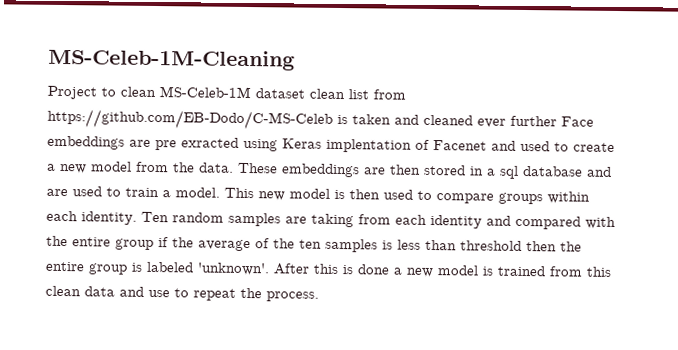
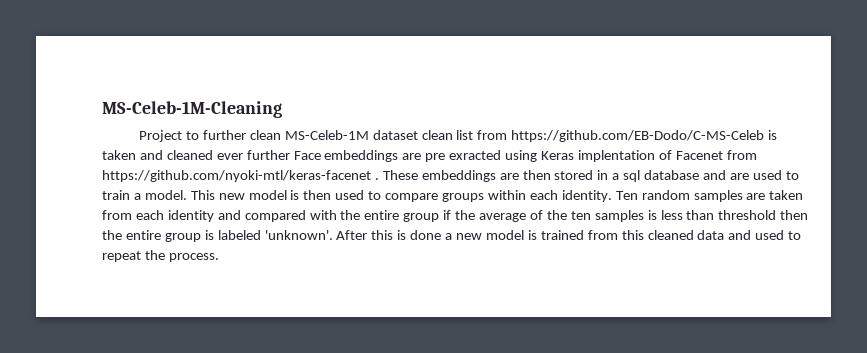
- Project to clean MS-Celeb-1M dataset clean list from https://github.com/EB-Dodo/C-MS-Celeb is taken and cleaned ever further Face embeddings are pre exracted using Keras implentation of Facenet and used to create a new model from the data.
+ Project to further clean MS-Celeb-1M dataset clean list from https://github.com/EB-Dodo/C-MS-Celeb is taken and cleaned ever further Face embeddings are pre exracted using Keras implentation of Facenet from https://github.com/nyoki-mtl/keras-facenet .
- Ten random samples are taking from each identity and compared with the entire group if the average of the ten samples is less than threshold then the entire group is labeled 'unknown'.
+ Ten random samples are taken from each identity and compared with the entire group if the average of the ten samples is less than threshold then the entire group is labeled 'unknown'.
- After this is done a new model is trained from this clean data and use to repeat the process.
+ After this is done a new model is trained from this cleaned data and used to repeat the process.

